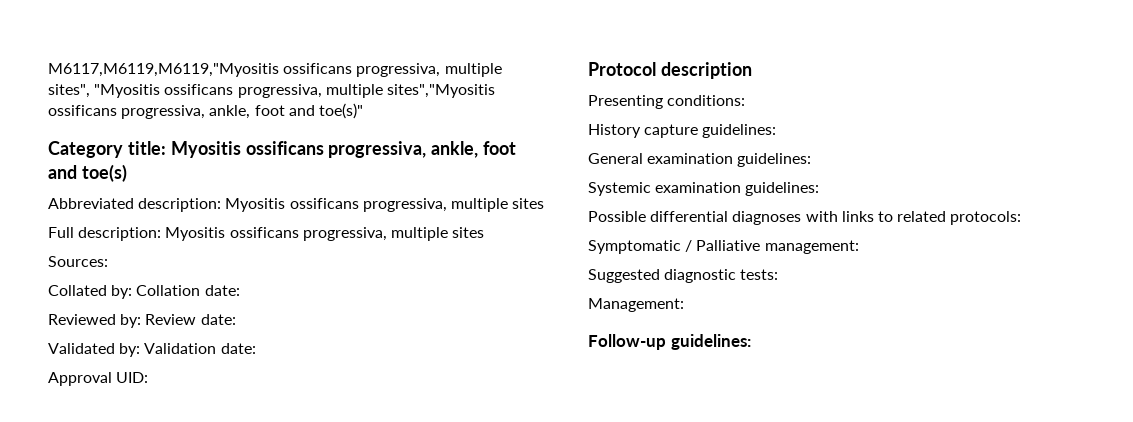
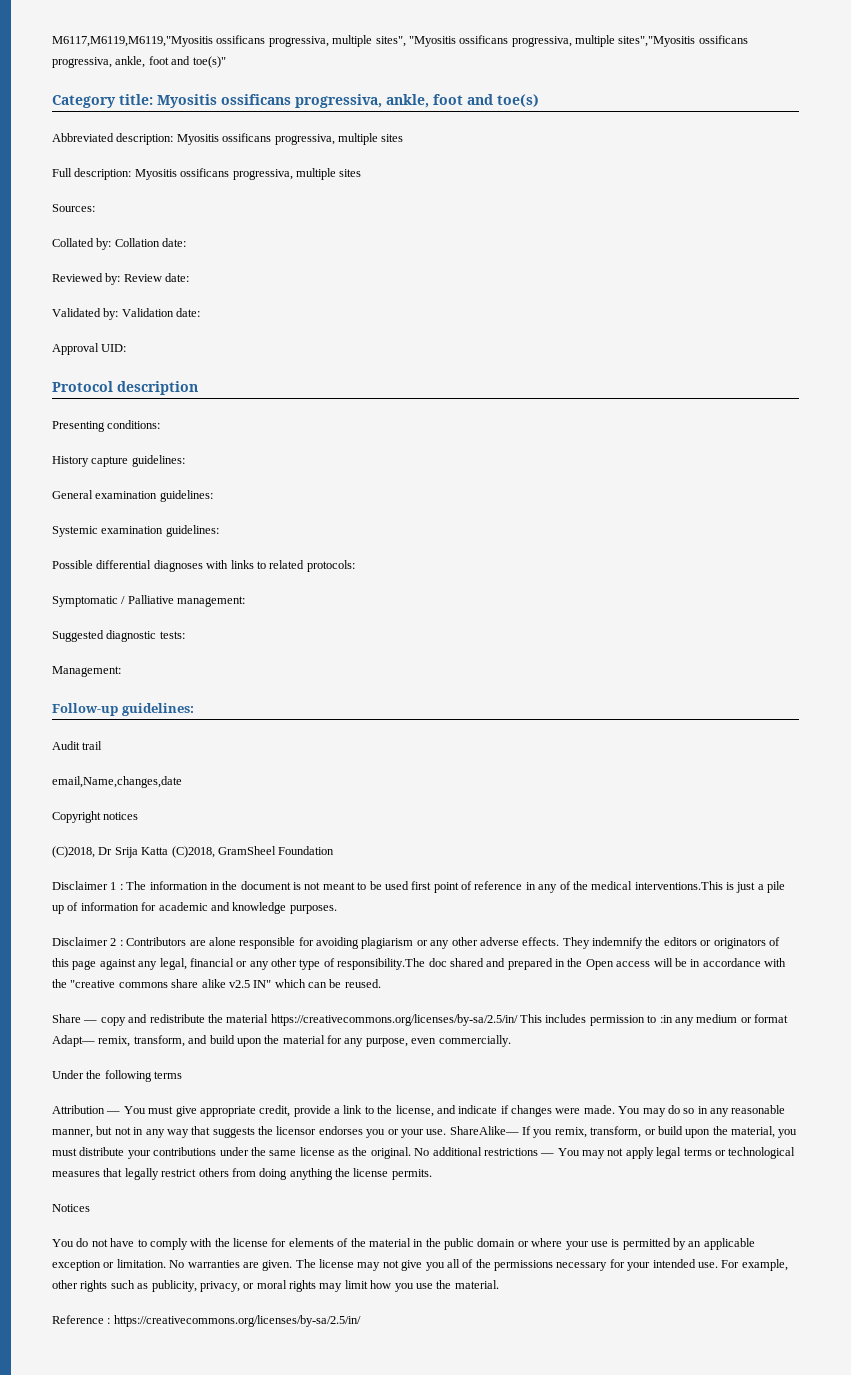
+ Audit trail
+ email,Name,changes,date
+ Copyright notices
+ (C)2018, Dr Srija Katta (C)2018, GramSheel Foundation
+ Disclaimer 1 : The information in the document is not meant to be used first point of reference in any of the medical interventions.This is just a pile up of information for academic and knowledge purposes.
+ Disclaimer 2 : Contributors are alone responsible for avoiding plagiarism or any other adverse effects. They indemnify the editors or originators of this page against any legal, financial or any other type of responsibility.The doc shared and prepared in the Open access will be in accordance with the "creative commons share alike v2.5 IN" which can be reused.
+ Share — copy and redistribute the material https://creativecommons.org/licenses/by-sa/2.5/in/ This includes permission to :in any medium or format Adapt— remix, transform, and build upon the material for any purpose, even commercially.
+ Under the following terms
+ Attribution — You must give appropriate credit, provide a link to the license, and indicate if changes were made. You may do so in any reasonable manner, but not in any way that suggests the licensor endorses you or your use. ShareAlike— If you remix, transform, or build upon the material, you must distribute your contributions under the same license as the original. No additional restrictions — You may not apply legal terms or technological measures that legally restrict others from doing anything the license permits.
+ Notices
+ You do not have to comply with the license for elements of the material in the public domain or where your use is permitted by an applicable exception or limitation. No warranties are given. The license may not give you all of the permissions necessary for your intended use. For example, other rights such as publicity, privacy, or moral rights may limit how you use the material.
+ Reference : https://creativecommons.org/licenses/by-sa/2.5/in/

